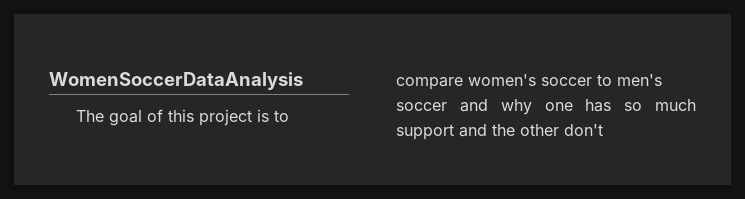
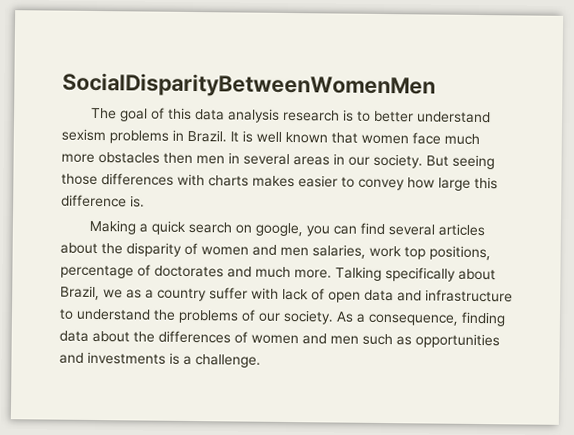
- WomenSoccerDataAnalysis
+ SocialDisparityBetweenWomenMen
- The goal of this project is to compare women's soccer to men's soccer and why one has so much support and the other don't
+ The goal of this data analysis research is to better understand sexism problems in Brazil. It is well known that women face much more obstacles then men in several areas in our society. But seeing those differences with charts makes easier to convey how large this difference is.
+ Making a quick search on google, you can find several articles about the disparity of women and men salaries, work top positions, percentage of doctorates and much more. Talking specifically about Brazil, we as a country suffer with lack of open data and infrastructure to understand the problems of our society. As a consequence, finding data about the differences of women and men such as opportunities and investments is a challenge.

